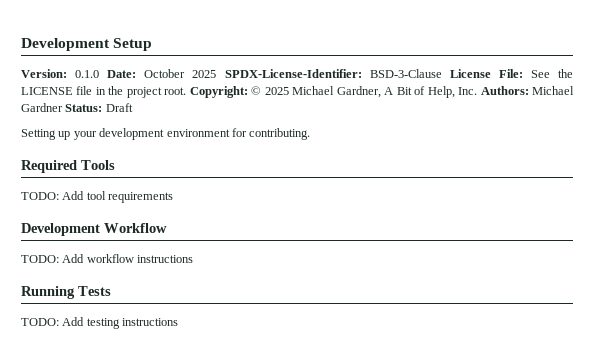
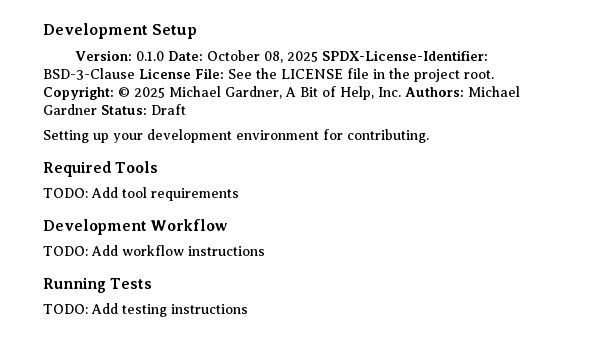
- Version: 0.1.0 Date: October 2025 SPDX-License-Identifier: BSD-3-Clause License File: See the LICENSE file in the project root.
+ Version: 0.1.0 Date: October 08, 2025 SPDX-License-Identifier: BSD-3-Clause License File: See the LICENSE file in the project root.

